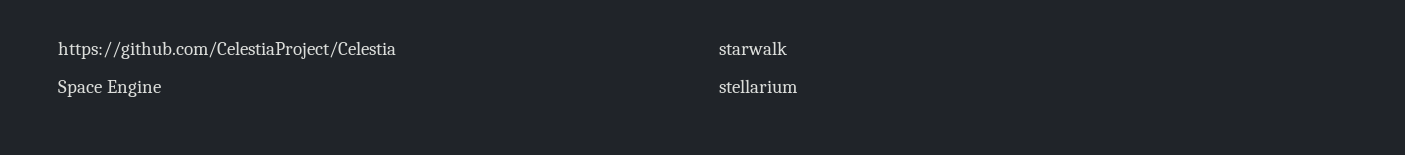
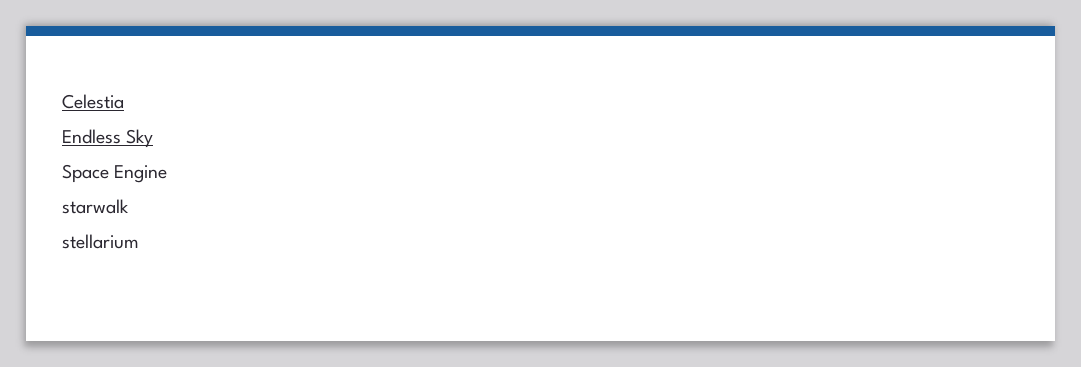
- https://github.com/CelestiaProject/Celestia
+ Celestia
+ Endless Sky

